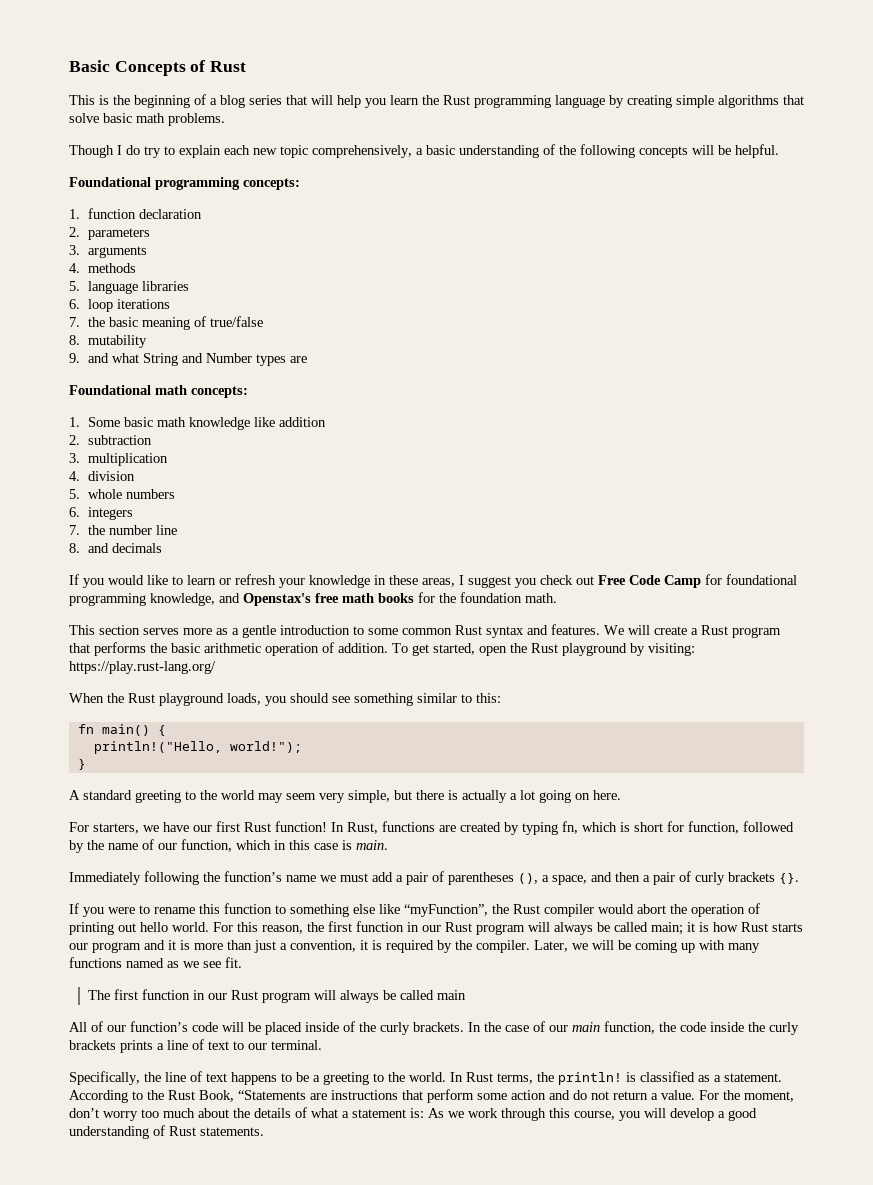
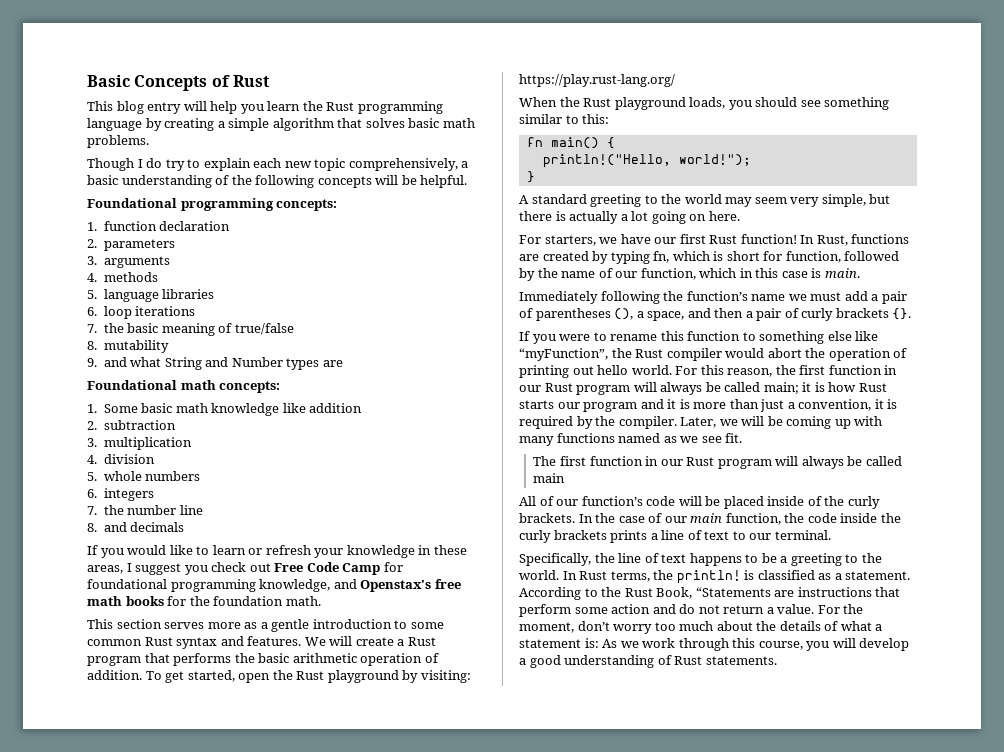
- This is the beginning of a blog series that will help you learn the Rust programming language by creating simple algorithms that solve basic math problems.
+ This blog entry will help you learn the Rust programming language by creating a simple algorithm that solves basic math problems.

